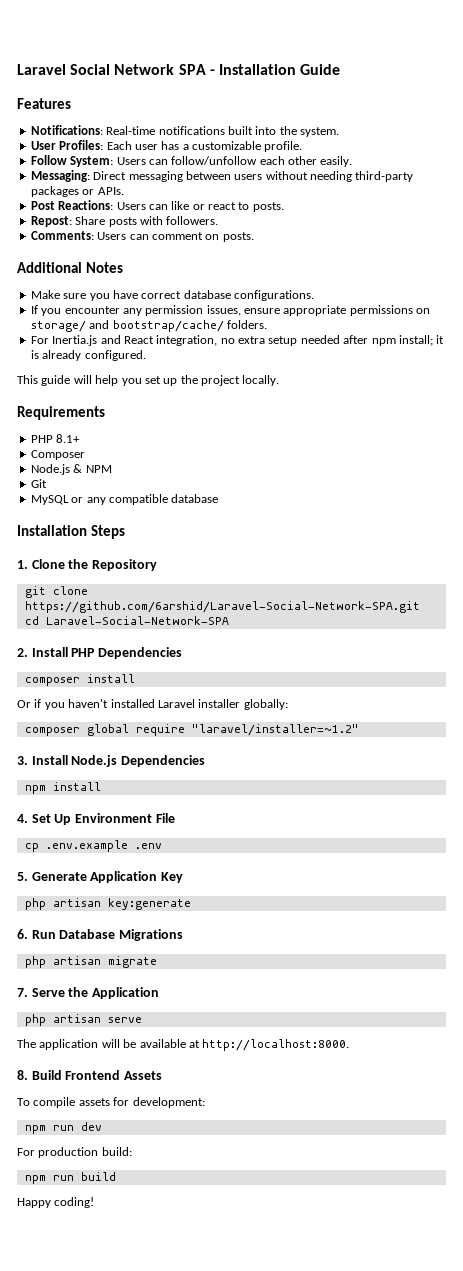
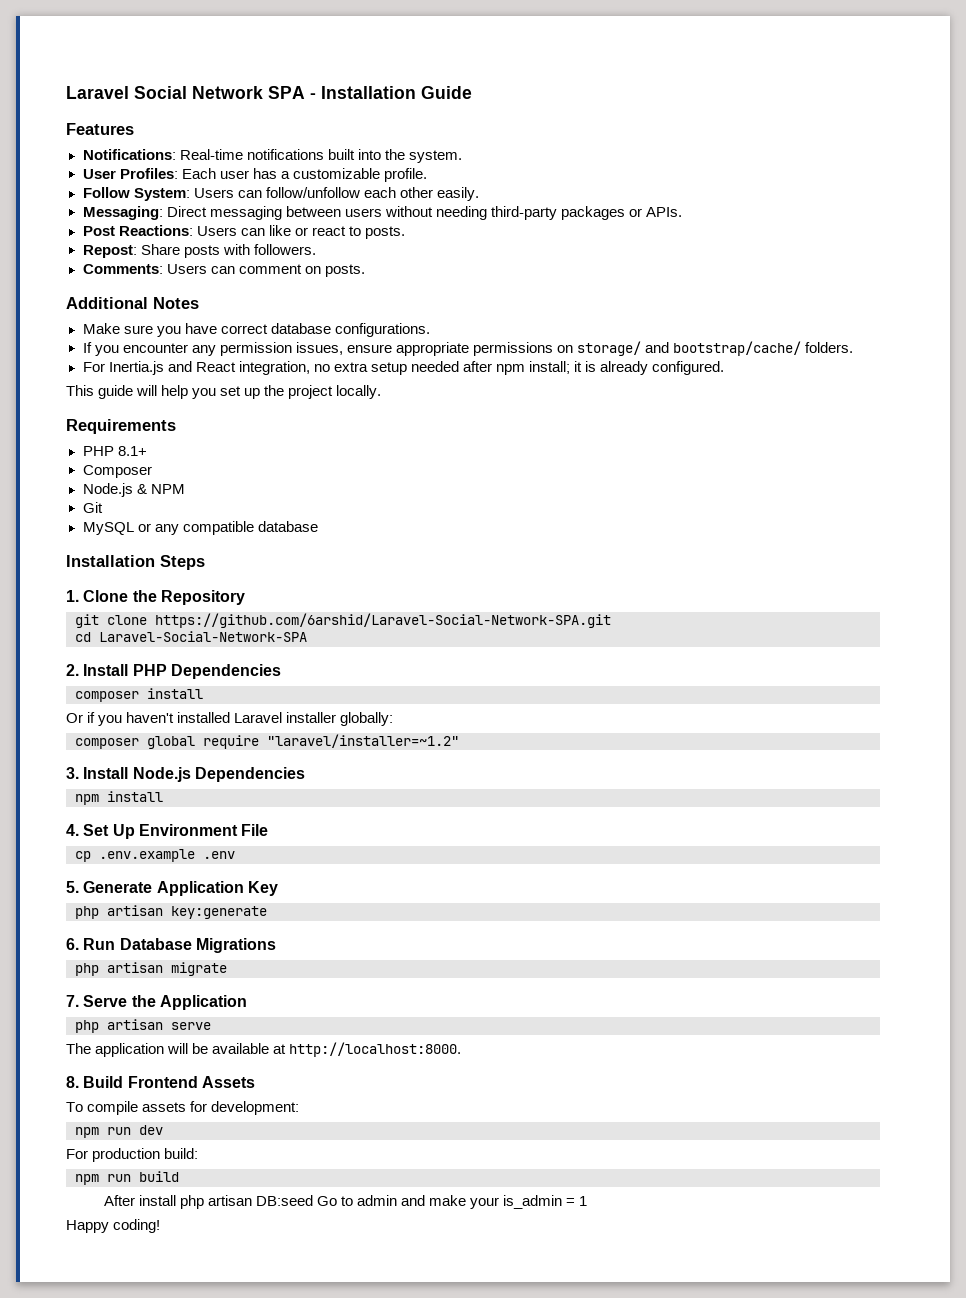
+ After install php artisan DB:seed Go to admin and make your is_admin = 1

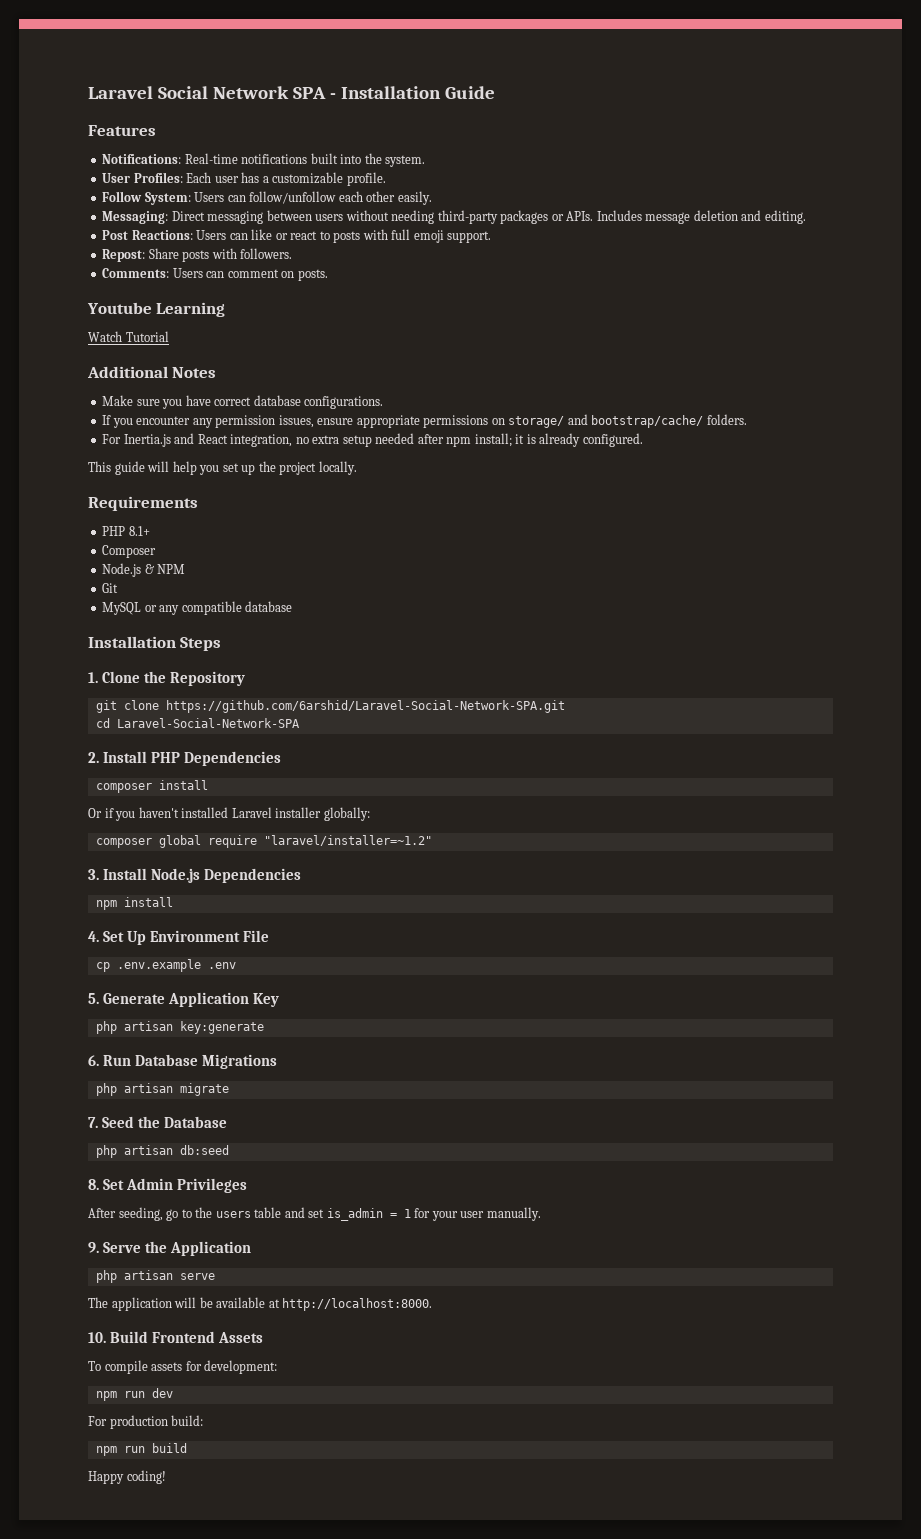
+ Includes message deletion and editing.
- Post Reactions: Users can like or react to posts.
+ Post Reactions: Users can like or react to posts with full emoji support.
+ Youtube Learning
+ Watch Tutorial
- 7. Serve the Application
+ 7. Seed the Database
+ php artisan db:seed
+ 8. Set Admin Privileges
+ After seeding, go to the users table and set is_admin = 1 for your user manually.
+ 9. Serve the Application
- 8. Build Frontend Assets
+ 10. Build Frontend Assets
- After install php artisan DB:seed Go to admin and make your is_admin = 1

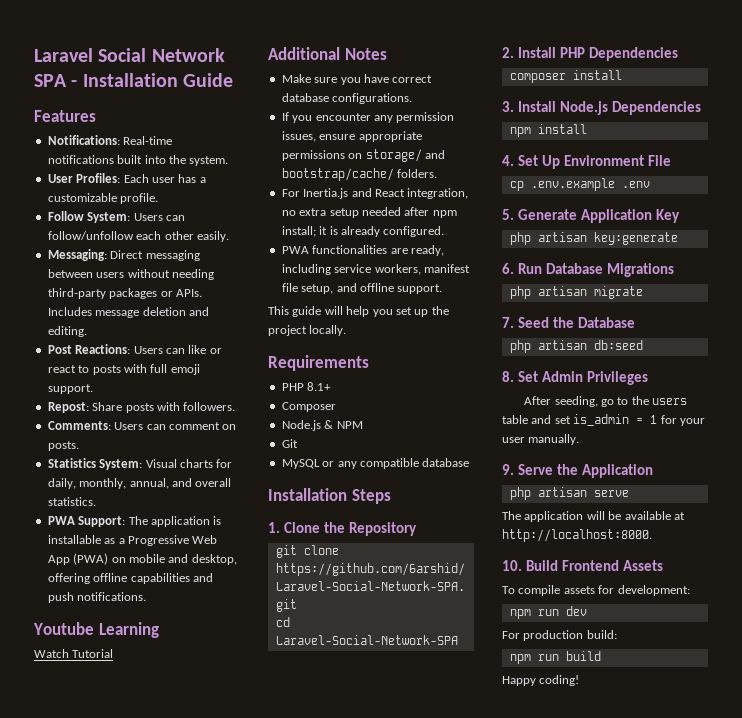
+ Statistics System: Visual charts for daily, monthly, annual, and overall statistics.
+ PWA Support: The application is installable as a Progressive Web App (PWA) on mobile and desktop, offering offline capabilities and push notifications.
+ PWA functionalities are ready, including service workers, manifest file setup, and offline support.
- Or if you haven't installed Laravel installer globally:
- composer global require "laravel/installer=~1.2"

